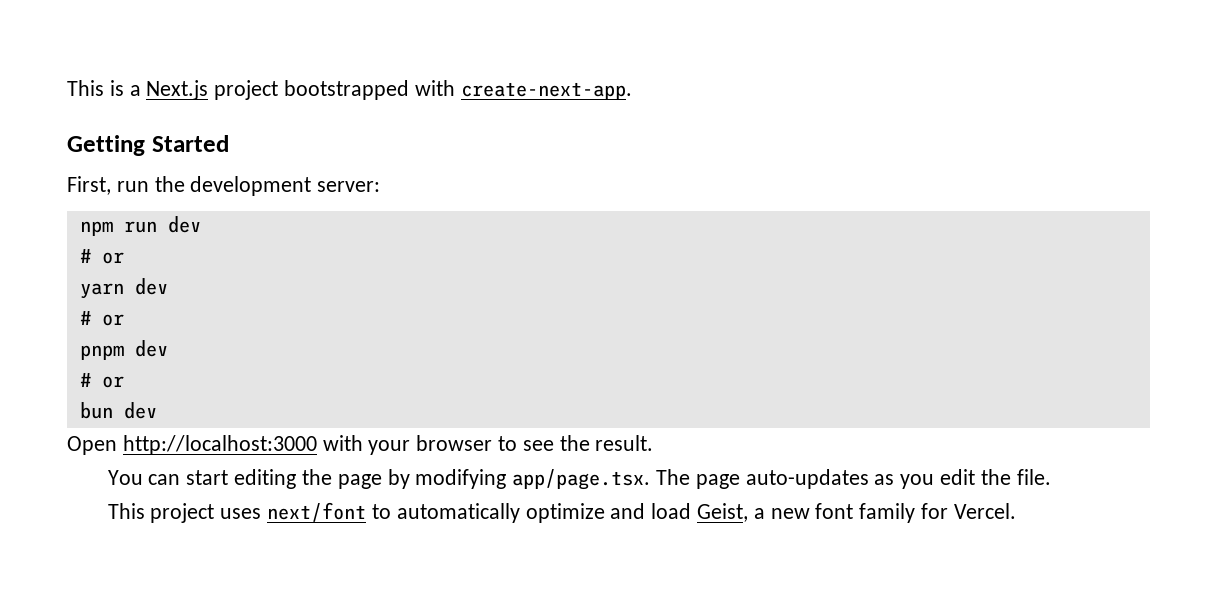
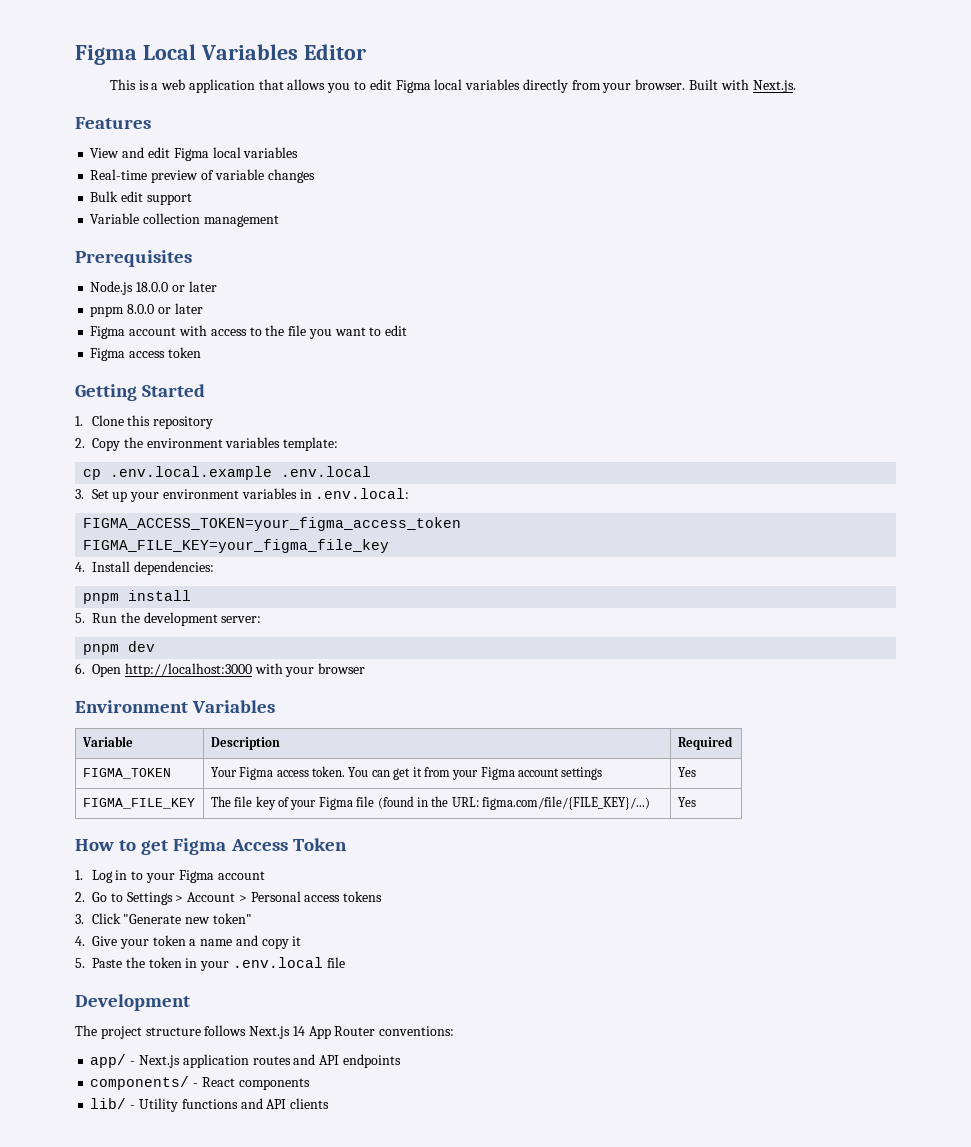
- This is a Next.js project bootstrapped with create-next-app.
+ Figma Local Variables Editor
+ This is a web application that allows you to edit Figma local variables directly from your browser. Built with Next.js.
+ Features
+ View and edit Figma local variables
+ Real-time preview of variable changes
+ Bulk edit support
+ Variable collection management
+ Prerequisites
+ Node.js 18.0.0 or later
+ pnpm 8.0.0 or later
+ Figma account with access to the file you want to edit
+ Figma access token
  Getting Started
- First, run the development server:
- npm run dev
- # or
- yarn dev
- # or
+ 1. Clone this repository
+ 2. Copy the environment variables template:
+ cp .env.local.example .env.local
+ 3. Set up your environment variables in .env.local:
+ FIGMA_ACCESS_TOKEN=your_figma_access_token
+ FIGMA_FILE_KEY=your_figma_file_key
+ 4. Install dependencies:
+ pnpm install
+ 5. Run the development server:
  pnpm dev
- # or
- bun dev
- Open http://localhost:3000 with your browser to see the result.
- You can start editing the page by modifying app/page.tsx. The page auto-updates as you edit the file.
- This project uses next/font to automatically optimize and load Geist, a new font family for Vercel.
+ 6. Open http://localhost:3000 with your browser
+ Environment Variables
+ Variable | Description | Required
+ FIGMA_TOKEN | Your Figma access token. You can get it from your Figma account settings | Yes
+ FIGMA_FILE_KEY | The file key of your Figma file (found in the URL: figma.com/file/{FILE_KEY}/...) | Yes
+ How to get Figma Access Token
+ 1. Log in to your Figma account
+ 2. Go to Settings > Account > Personal access tokens
+ 3. Click "Generate new token"
+ 4. Give your token a name and copy it
+ 5. Paste the token in your .env.local file
+ Development
+ The project structure follows Next.js 14 App Router conventions:
+ app/ - Next.js application routes and API endpoints
+ components/ - React components
+ lib/ - Utility functions and API clients

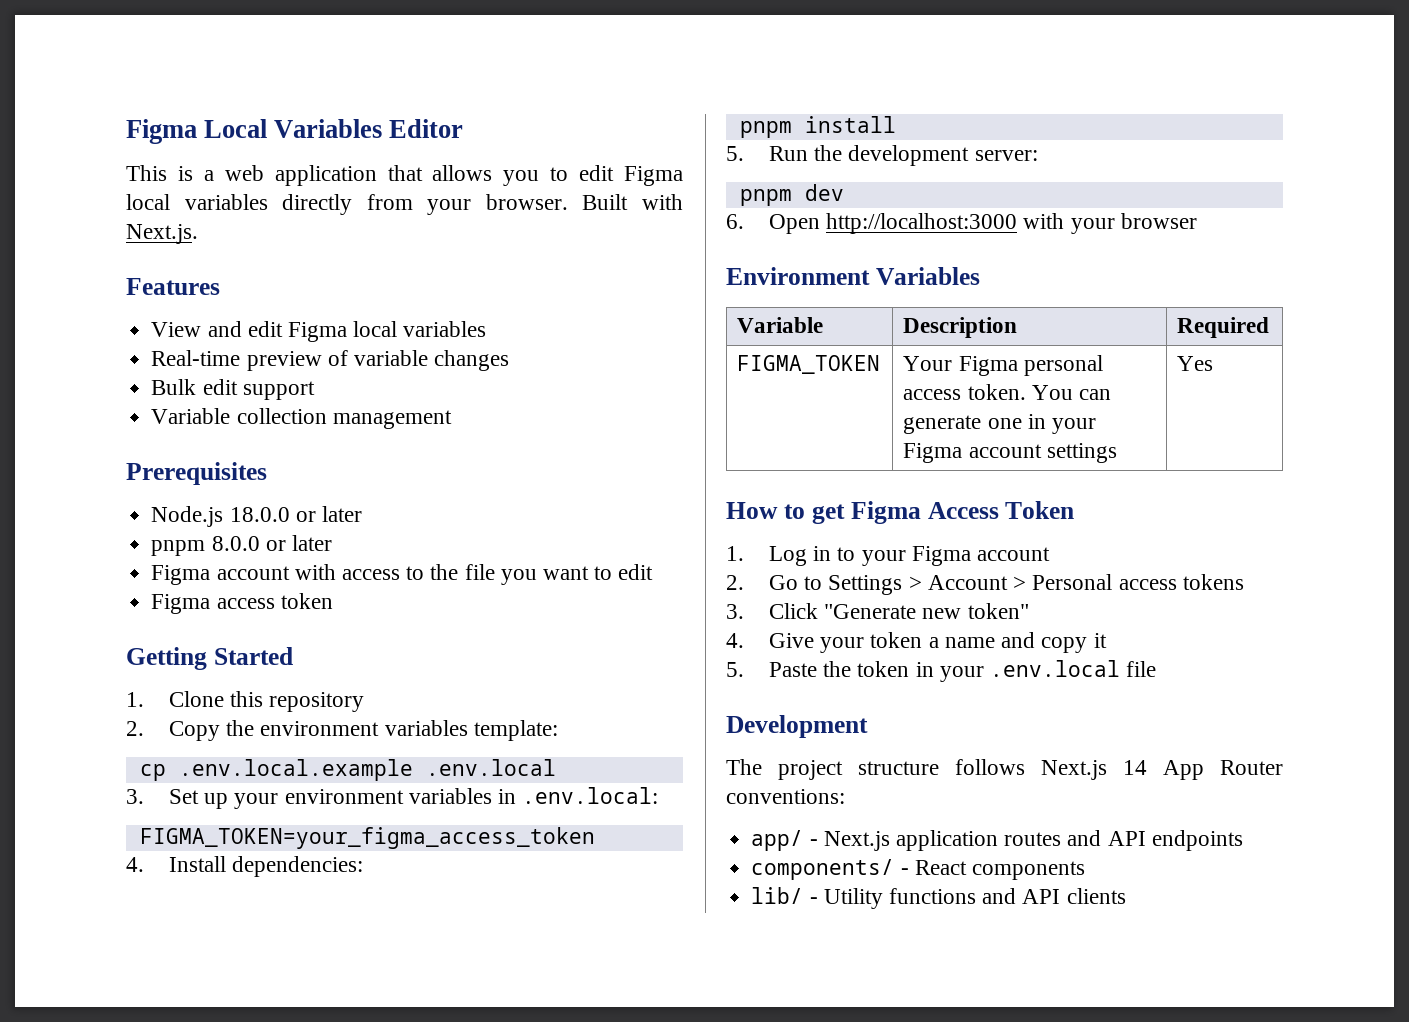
- FIGMA_ACCESS_TOKEN=your_figma_access_token
- FIGMA_FILE_KEY=your_figma_file_key
+ FIGMA_TOKEN=your_figma_access_token
- FIGMA_TOKEN | Your Figma access token. You can get it from your Figma account settings | Yes
+ FIGMA_TOKEN | Your Figma personal access token. You can generate one in your Figma account settings | Yes
- FIGMA_FILE_KEY | The file key of your Figma file (found in the URL: figma.com/file/{FILE_KEY}/...) | Yes

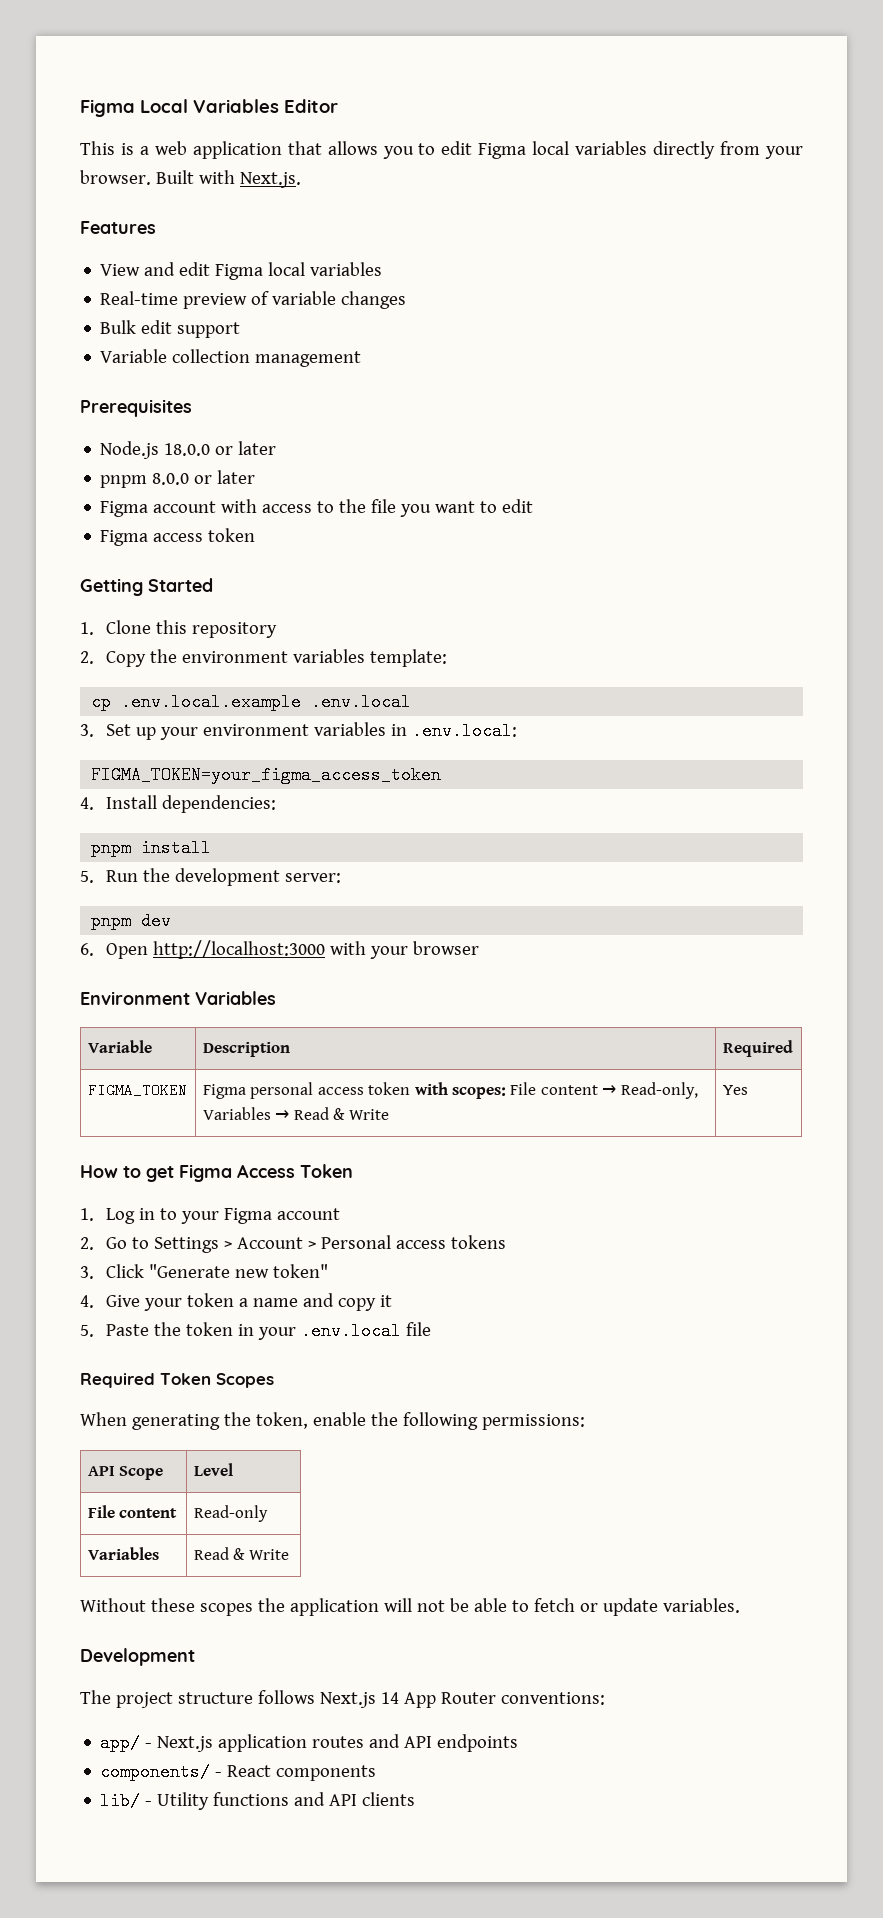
- FIGMA_TOKEN | Your Figma personal access token. You can generate one in your Figma account settings | Yes
+ FIGMA_TOKEN | Figma personal access token with scopes: File content → Read-only, Variables → Read & Write | Yes
+ Required Token Scopes
+ When generating the token, enable the following permissions:
+ API Scope | Level
+ File content | Read-only
+ Variables | Read & Write
+ Without these scopes the application will not be able to fetch or update variables.

